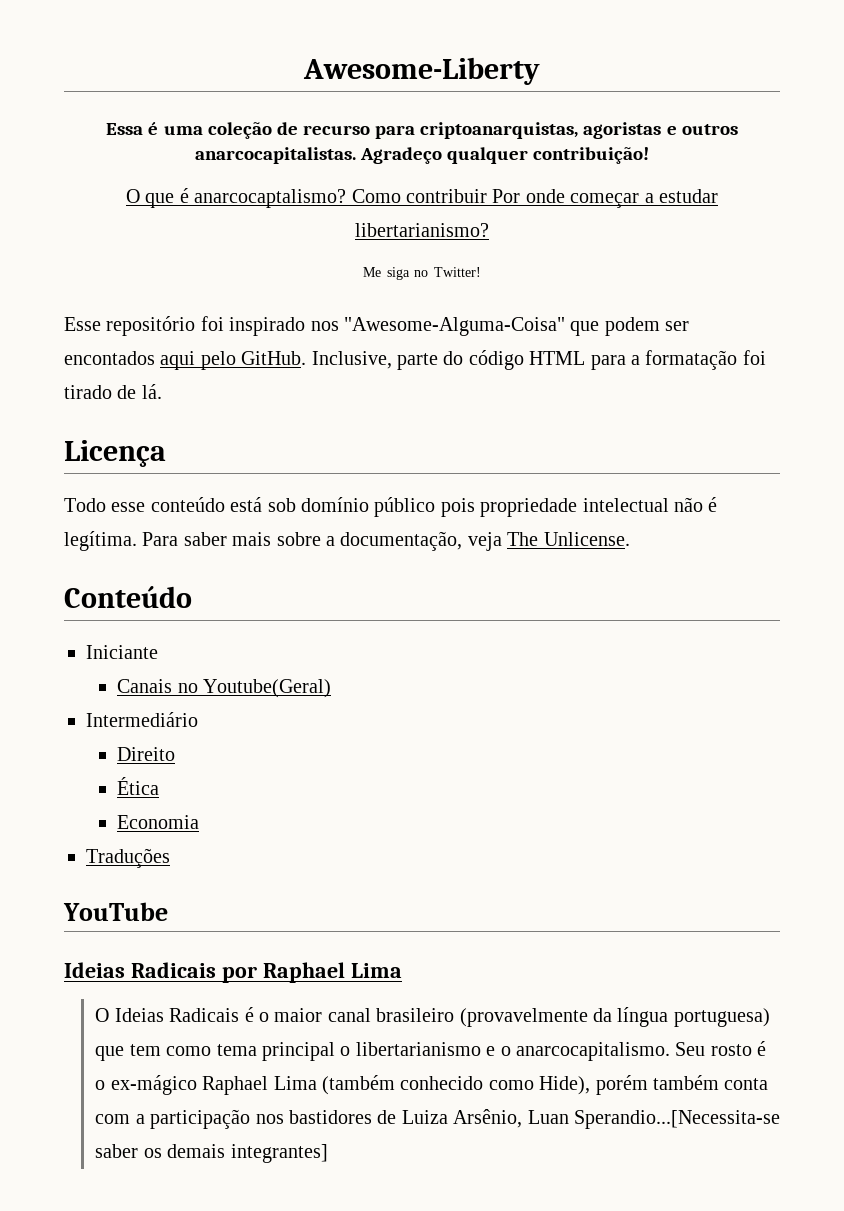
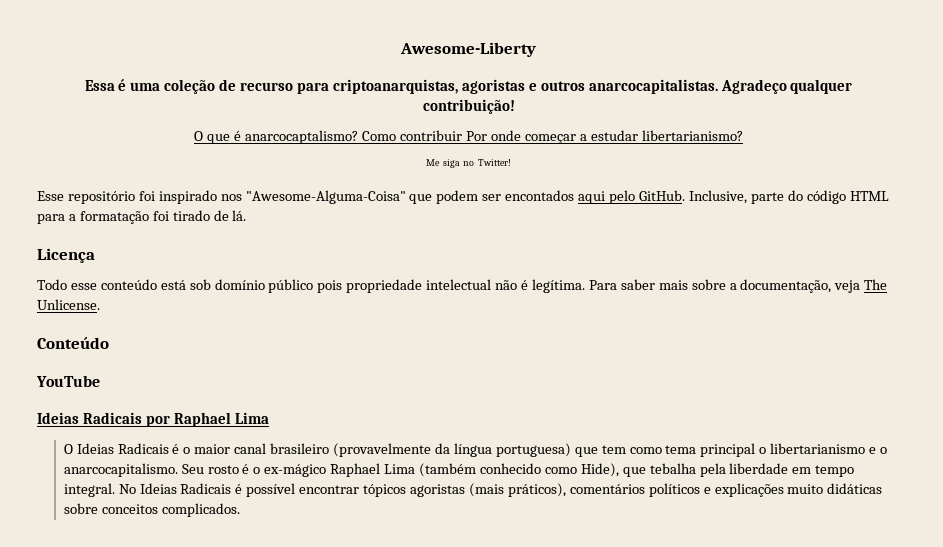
- Iniciante
- Canais no Youtube(Geral)
- Intermediário
- Direito
- Ética
- Economia
- Traduções
- Seu rosto é o ex-mágico Raphael Lima (também conhecido como Hide), porém também conta com a participação nos bastidores de Luiza Arsênio, Luan Sperandio...[Necessita-se saber os demais integrantes]
+ Seu rosto é o ex-mágico Raphael Lima (também conhecido como Hide), que tebalha pela liberdade em tempo integral. No Ideias Radicais é possível encontrar tópicos agoristas (mais práticos), comentários políticos e explicações muito didáticas sobre conceitos complicados.

